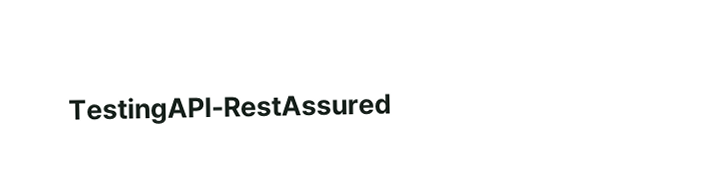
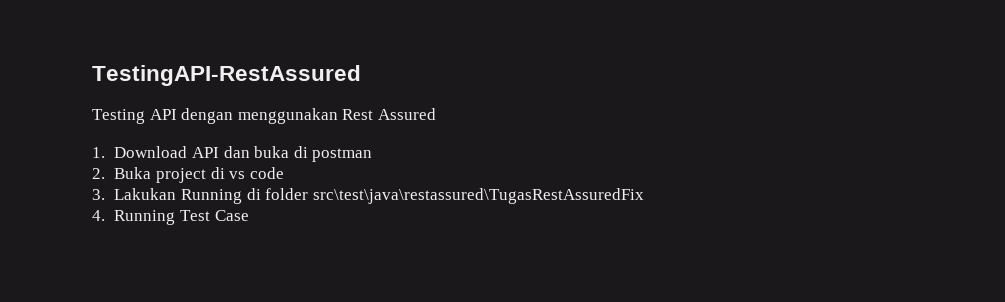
+ Testing API dengan menggunakan Rest Assured
+ 1. Download API dan buka di postman
+ 2. Buka project di vs code
+ 3. Lakukan Running di folder src\test\java\restassured\TugasRestAssuredFix
+ 4. Running Test Case

